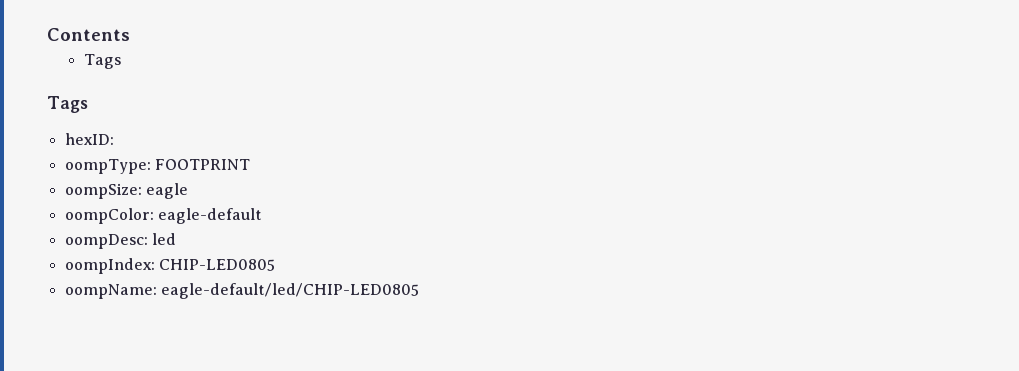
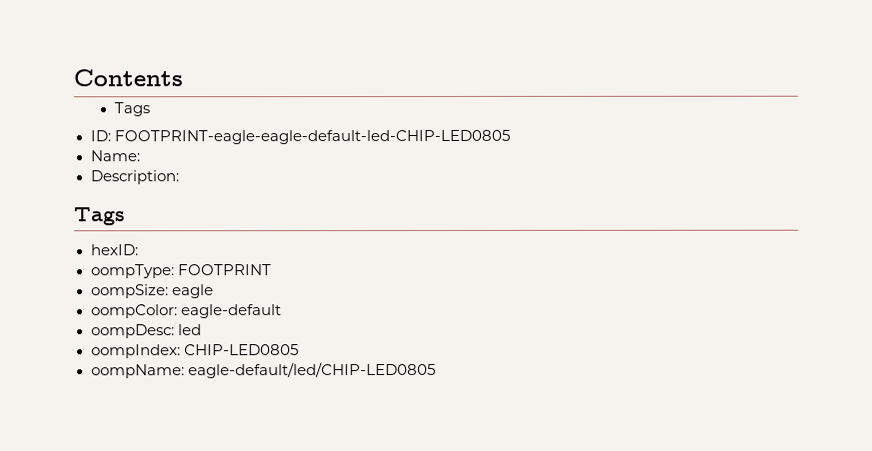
+ ID: FOOTPRINT-eagle-eagle-default-led-CHIP-LED0805
+ Name:
+ Description:

